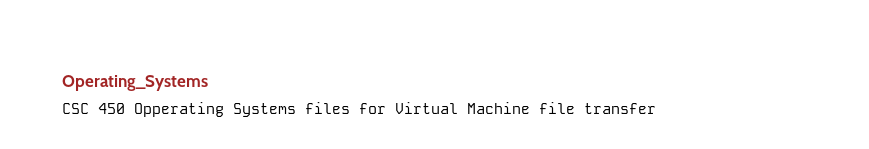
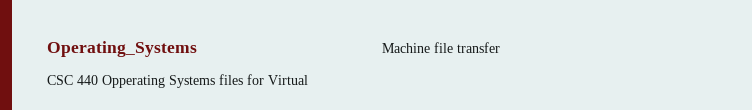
- CSC 450 Opperating Systems files for Virtual Machine file transfer
+ CSC 440 Opperating Systems files for Virtual Machine file transfer

